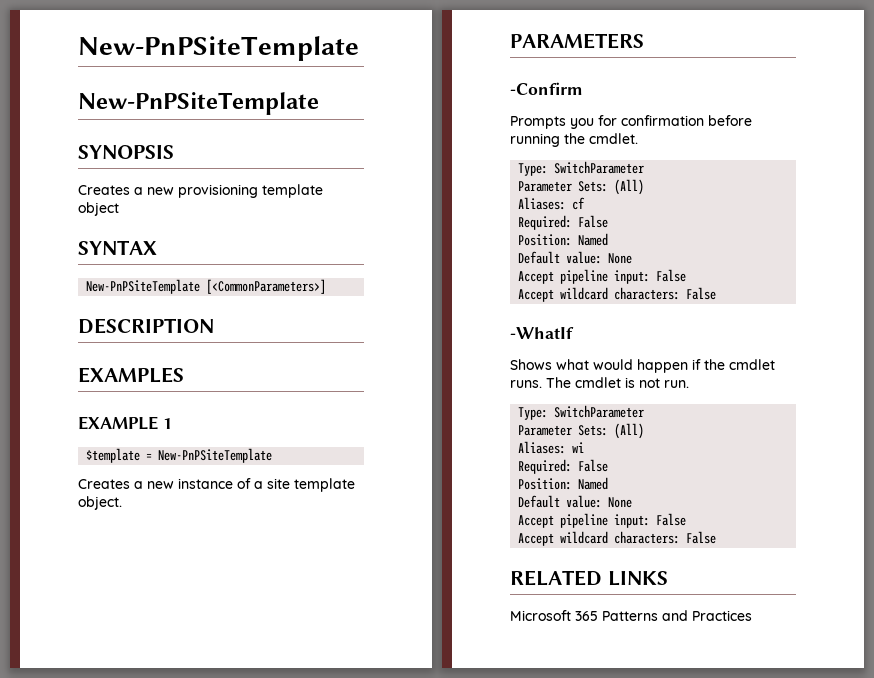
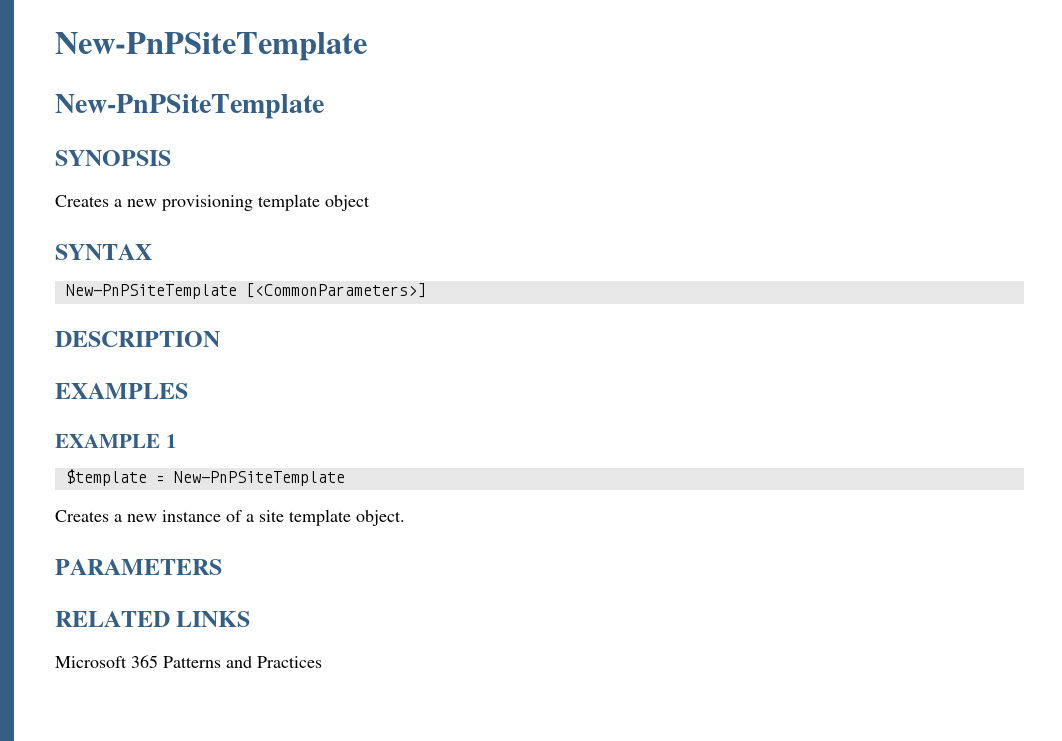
- -Confirm
- Prompts you for confirmation before running the cmdlet.
- Type: SwitchParameter
- Parameter Sets: (All)
- Aliases: cf
- Required: False
- Position: Named
- Default value: None
- Accept pipeline input: False
- Accept wildcard characters: False
- -WhatIf
- Shows what would happen if the cmdlet runs. The cmdlet is not run.
- Type: SwitchParameter
- Parameter Sets: (All)
- Aliases: wi
- Required: False
- Position: Named
- Default value: None
- Accept pipeline input: False
- Accept wildcard characters: False

